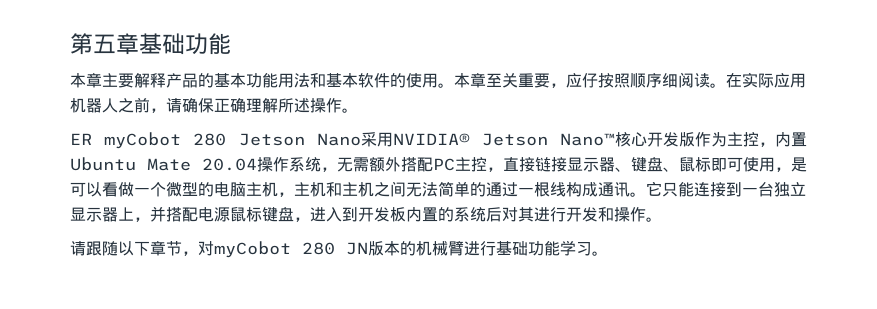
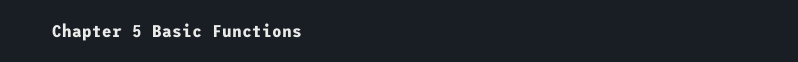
- 第五章基础功能
- 本章主要解释产品的基本功能用法和基本软件的使用。本章至关重要，应仔按照顺序细阅读。在实际应用机器人之前，请确保正确理解所述操作。
- ER myCobot 280 Jetson Nano采用NVIDIA® Jetson Nano™核心开发版作为主控，内置Ubuntu Mate 20.04操作系统，无需额外搭配PC主控，直接链接显示器、键盘、鼠标即可使用，是可以看做一个微型的电脑主机，主机和主机之间无法简单的通过一根线构成通讯。它只能连接到一台独立显示器上，并搭配电源鼠标键盘，进入到开发板内置的系统后对其进行开发和操作。
- 请跟随以下章节，对myCobot 280 JN版本的机械臂进行基础功能学习。
+ Chapter 5 Basic Functions

